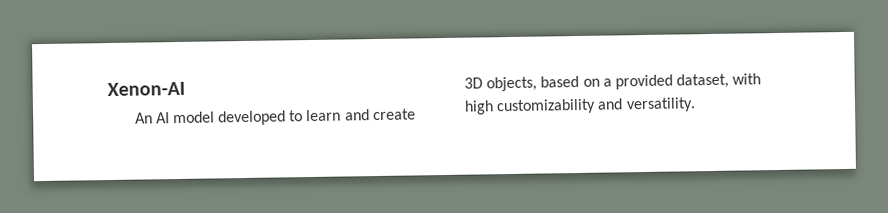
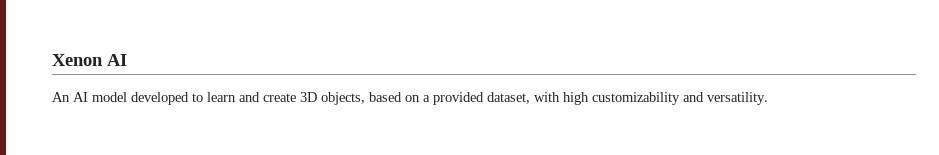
- Xenon-AI
+ Xenon AI

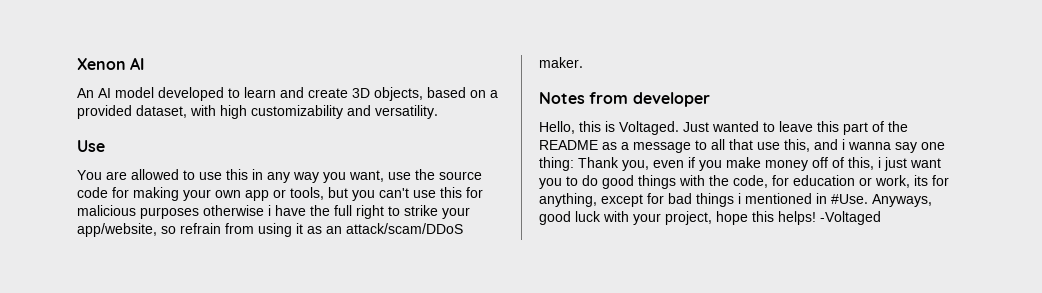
+ Use
+ You are allowed to use this in any way you want, use the source code for making your own app or tools, but you can't use this for malicious purposes otherwise i have the full right to strike your app/website, so refrain from using it as an attack/scam/DDoS maker.
+ Notes from developer
+ Hello, this is Voltaged. Just wanted to leave this part of the README as a message to all that use this, and i wanna say one thing: Thank you, even if you make money off of this, i just want you to do good things with the code, for education or work, its for anything, except for bad things i mentioned in #Use. Anyways, good luck with your project, hope this helps! -Voltaged

